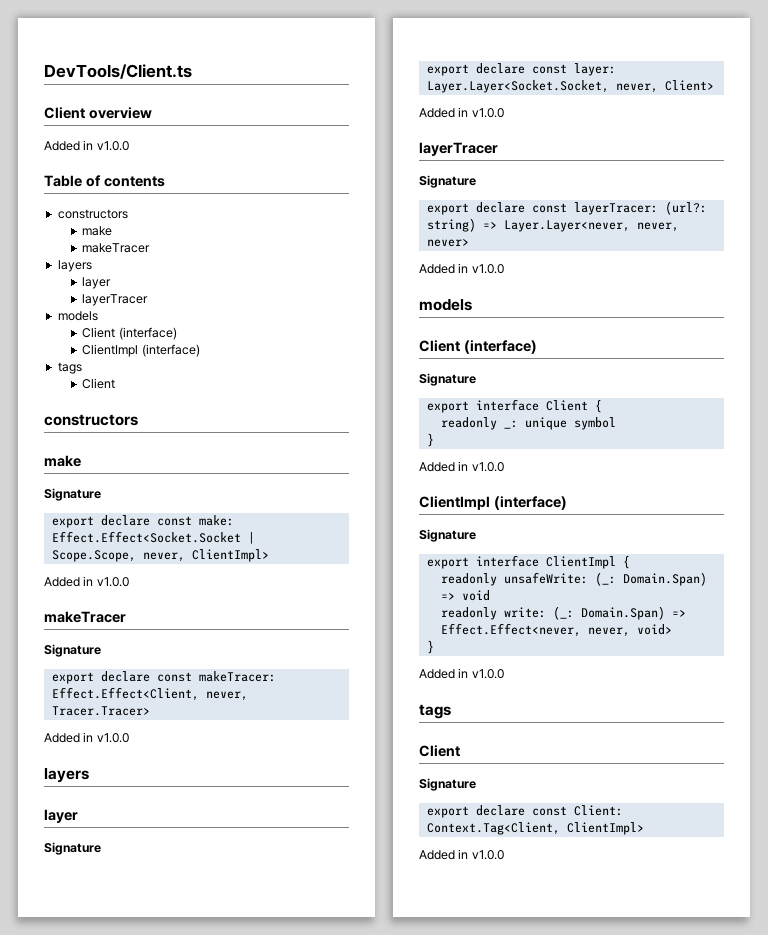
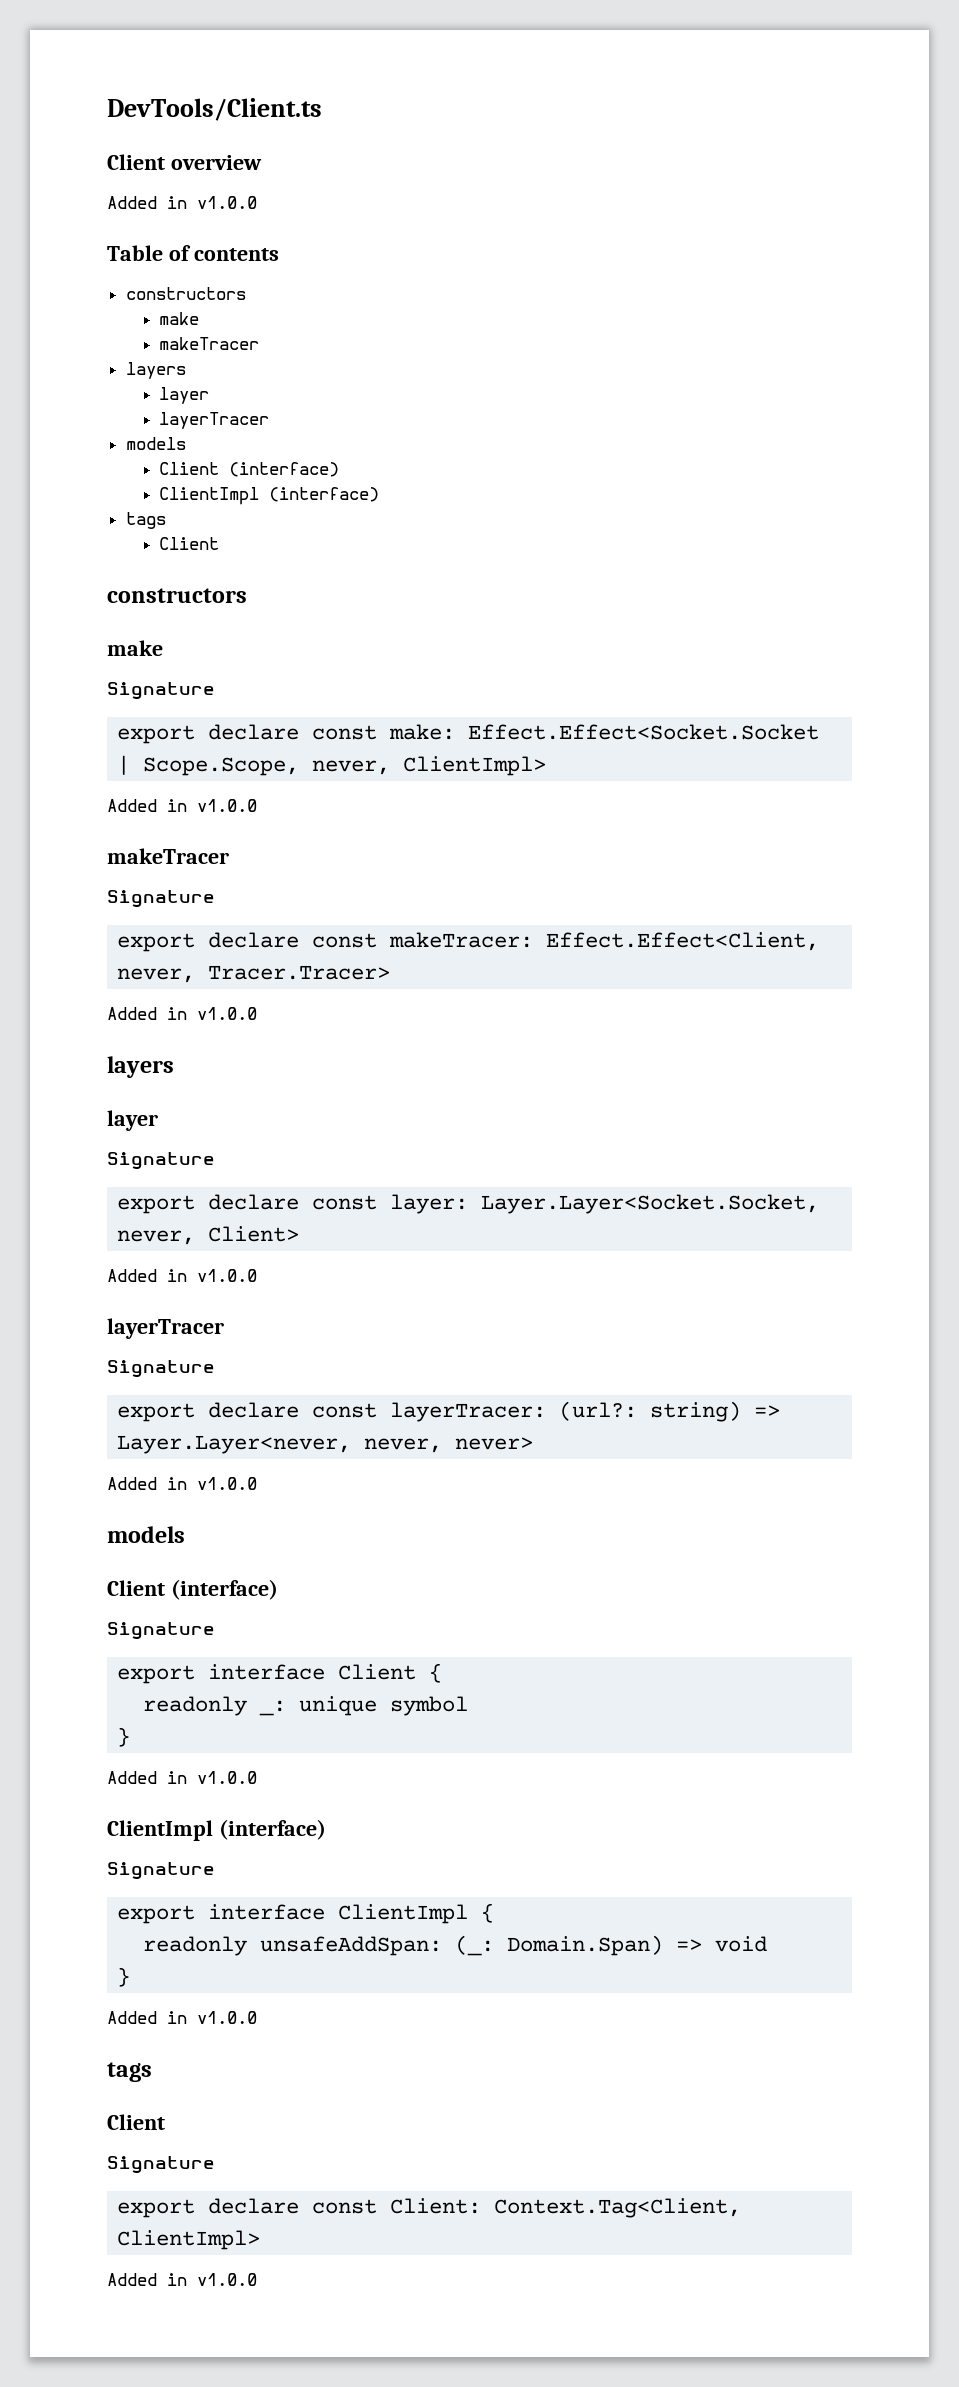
- readonly unsafeWrite: (_: Domain.Span) => void
+ readonly unsafeAddSpan: (_: Domain.Span) => void
- readonly write: (_: Domain.Span) => Effect.Effect<never, never, void>

